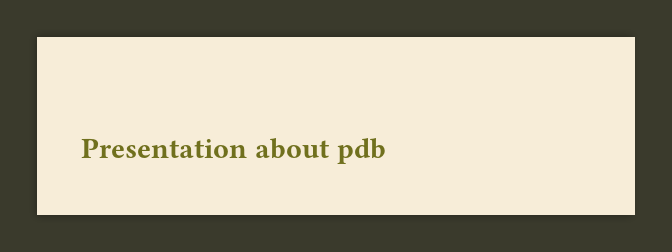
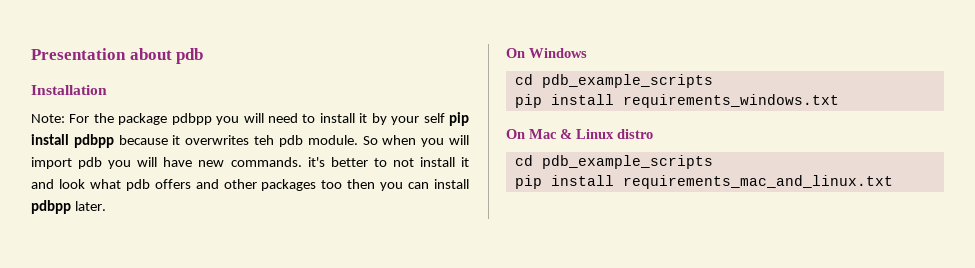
+ Installation
+ Note: For the package pdbpp you will need to install it by your self pip install pdbpp because it overwrites teh pdb module. So when you will import pdb you will have new commands. it's better to not install it and look what pdb offers and other packages too then you can install pdbpp later.
+ On Windows
+ cd pdb_example_scripts
+ pip install requirements_windows.txt
+ On Mac & Linux distro
+ cd pdb_example_scripts
+ pip install requirements_mac_and_linux.txt

